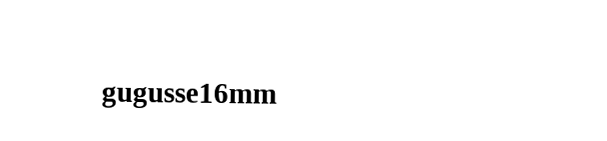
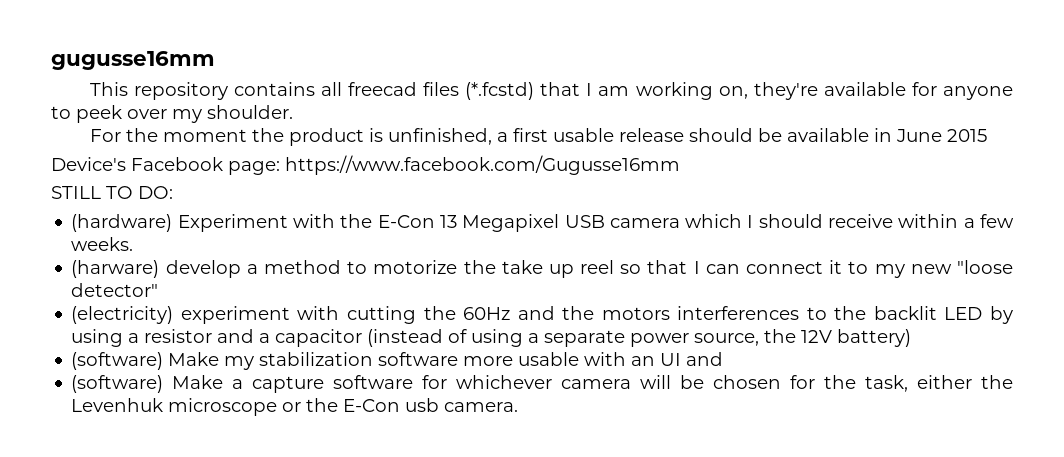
+ This repository contains all freecad files (*.fcstd) that I am working on, they're available for anyone to peek over my shoulder.
+ For the moment the product is unfinished, a first usable release should be available in June 2015
+ Device's Facebook page: https://www.facebook.com/Gugusse16mm
+ STILL TO DO:
+ (hardware) Experiment with the E-Con 13 Megapixel USB camera which I should receive within a few weeks.
+ (harware) develop a method to motorize the take up reel so that I can connect it to my new "loose detector"
+ (electricity) experiment with cutting the 60Hz and the motors interferences to the backlit LED by using a resistor and a capacitor (instead of using a separate power source, the 12V battery)
+ (software) Make my stabilization software more usable with an UI and
+ (software) Make a capture software for whichever camera will be chosen for the task, either the Levenhuk microscope or the E-Con usb camera.

